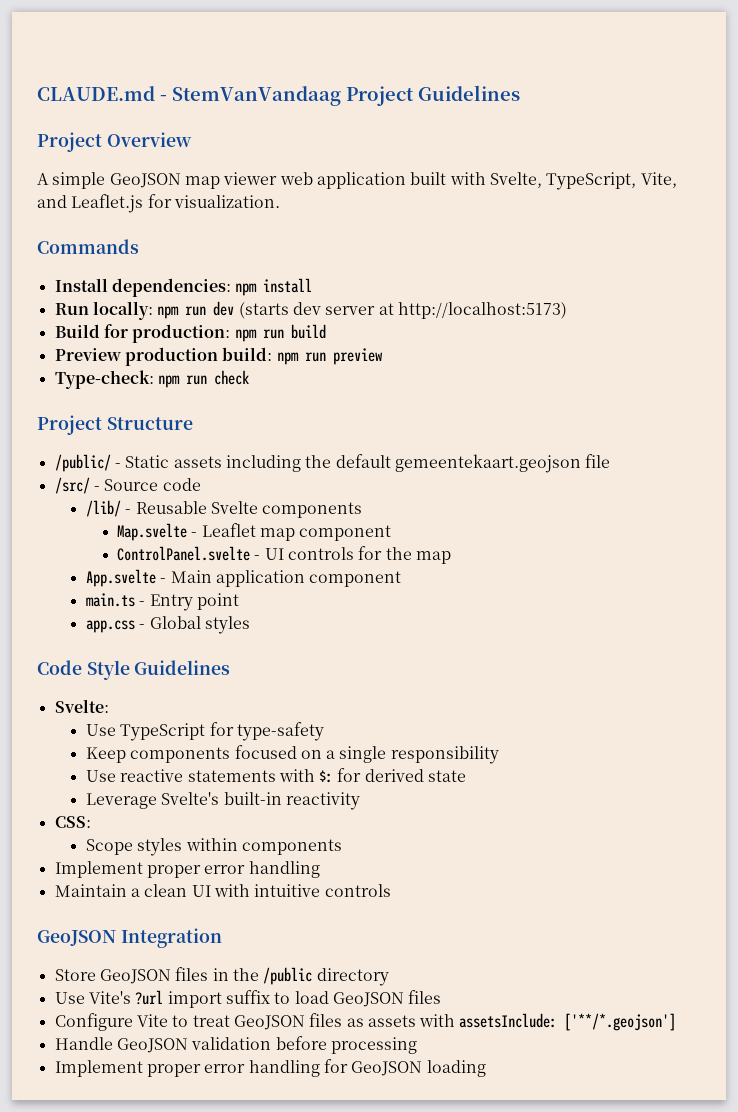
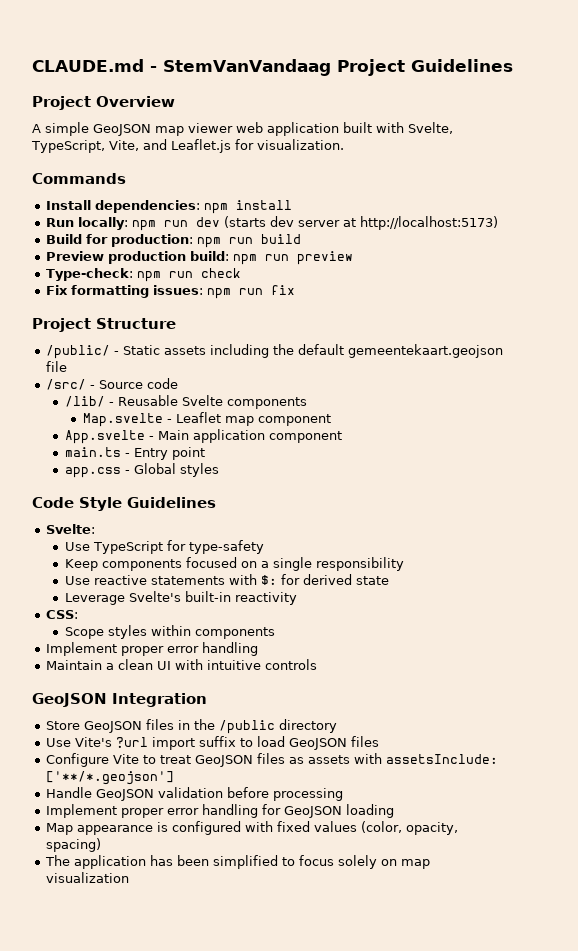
+ Fix formatting issues: npm run fix
- ControlPanel.svelte - UI controls for the map
+ Map appearance is configured with fixed values (color, opacity, spacing)
+ The application has been simplified to focus solely on map visualization

